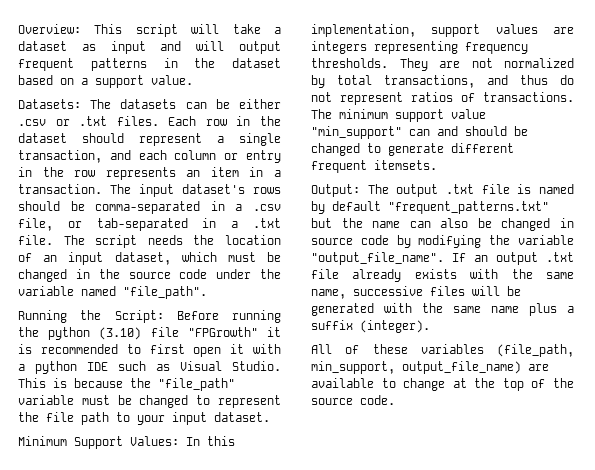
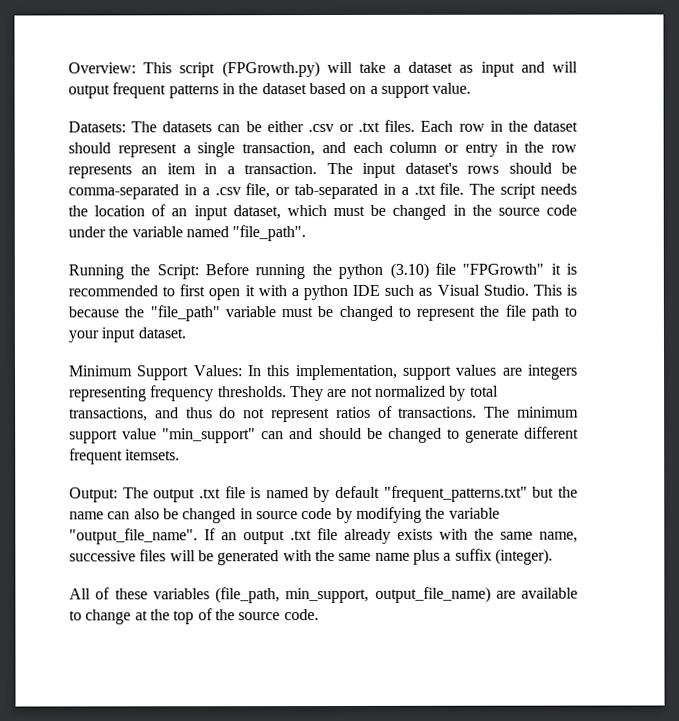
- Overview: This script will take a dataset as input and will output frequent patterns in the dataset based on a support value.
+ Overview: This script (FPGrowth.py) will take a dataset as input and will output frequent patterns in the dataset based on a support value.

